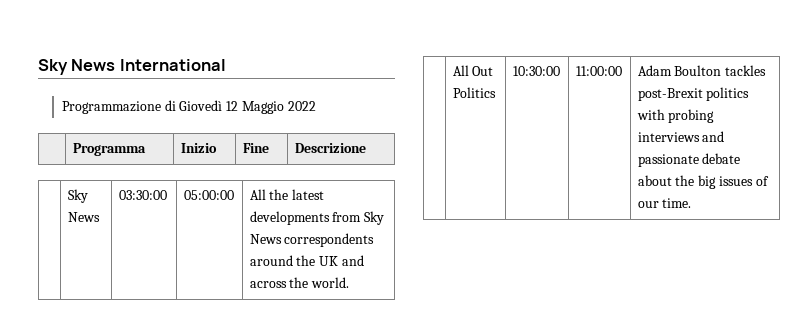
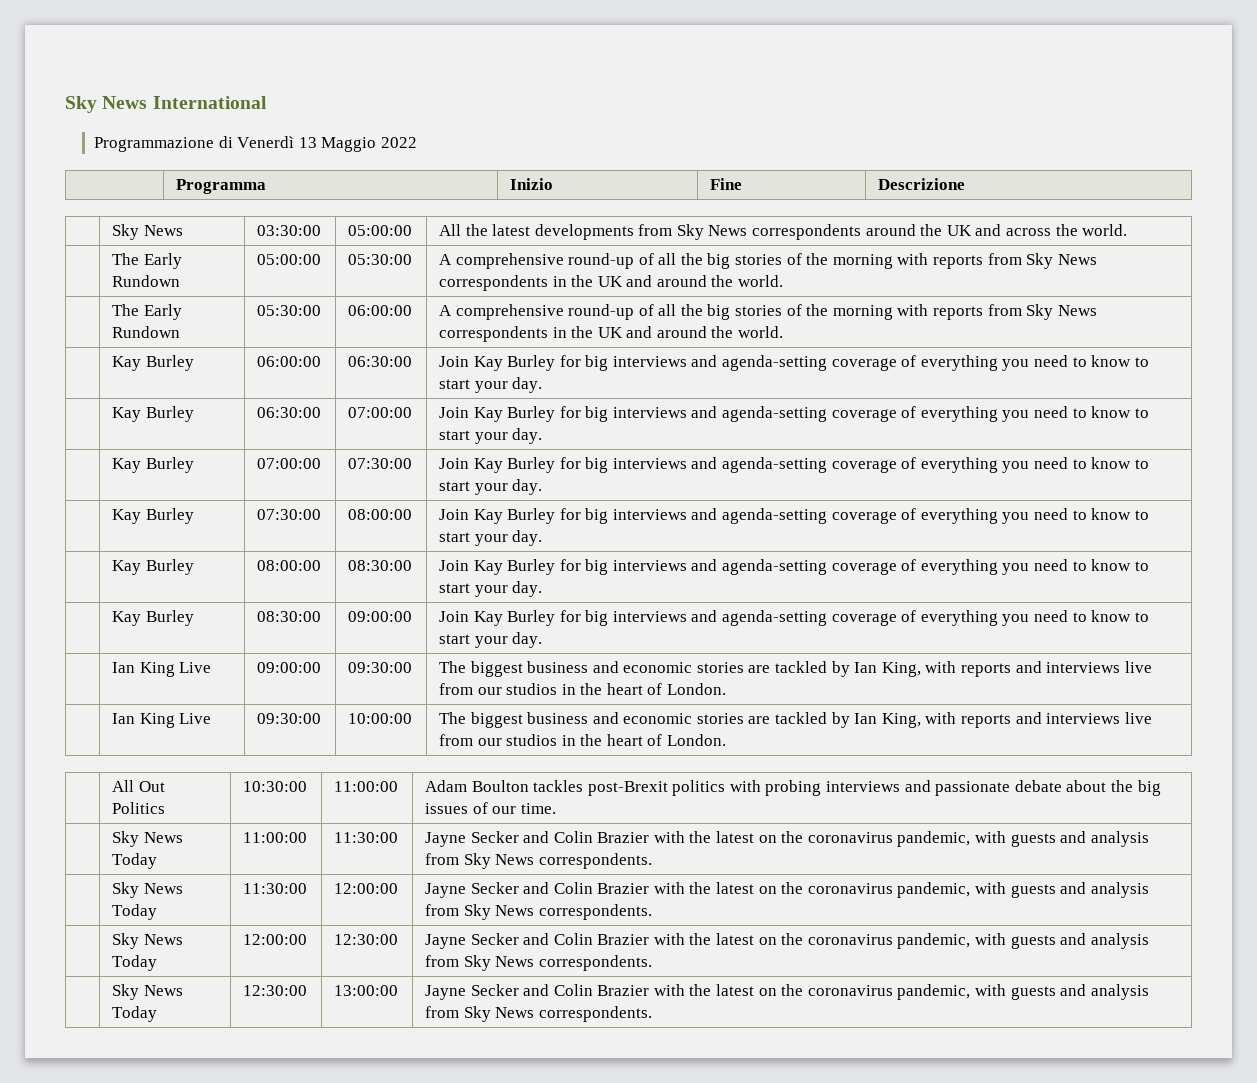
- Programmazione di Giovedì 12 Maggio 2022
+ Programmazione di Venerdì 13 Maggio 2022
+ | The Early Rundown | 05:00:00 | 05:30:00 | A comprehensive round-up of all the big stories of the morning with reports from Sky News correspondents in the UK and around the world.
+ | The Early Rundown | 05:30:00 | 06:00:00 | A comprehensive round-up of all the big stories of the morning with reports from Sky News correspondents in the UK and around the world.
+ | Kay Burley | 06:00:00 | 06:30:00 | Join Kay Burley for big interviews and agenda-setting coverage of everything you need to know to start your day.
+ | Kay Burley | 06:30:00 | 07:00:00 | Join Kay Burley for big interviews and agenda-setting coverage of everything you need to know to start your day.
+ | Kay Burley | 07:00:00 | 07:30:00 | Join Kay Burley for big interviews and agenda-setting coverage of everything you need to know to start your day.
+ | Kay Burley | 07:30:00 | 08:00:00 | Join Kay Burley for big interviews and agenda-setting coverage of everything you need to know to start your day.
+ | Kay Burley | 08:00:00 | 08:30:00 | Join Kay Burley for big interviews and agenda-setting coverage of everything you need to know to start your day.
+ | Kay Burley | 08:30:00 | 09:00:00 | Join Kay Burley for big interviews and agenda-setting coverage of everything you need to know to start your day.
+ | Ian King Live | 09:00:00 | 09:30:00 | The biggest business and economic stories are tackled by Ian King, with reports and interviews live from our studios in the heart of London.
+ | Ian King Live | 09:30:00 | 10:00:00 | The biggest business and economic stories are tackled by Ian King, with reports and interviews live from our studios in the heart of London.
+ | Sky News Today | 11:00:00 | 11:30:00 | Jayne Secker and Colin Brazier with the latest on the coronavirus pandemic, with guests and analysis from Sky News correspondents.
+ | Sky News Today | 11:30:00 | 12:00:00 | Jayne Secker and Colin Brazier with the latest on the coronavirus pandemic, with guests and analysis from Sky News correspondents.
+ | Sky News Today | 12:00:00 | 12:30:00 | Jayne Secker and Colin Brazier with the latest on the coronavirus pandemic, with guests and analysis from Sky News correspondents.
+ | Sky News Today | 12:30:00 | 13:00:00 | Jayne Secker and Colin Brazier with the latest on the coronavirus pandemic, with guests and analysis from Sky News correspondents.

